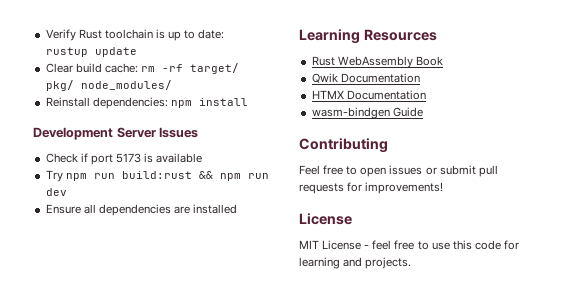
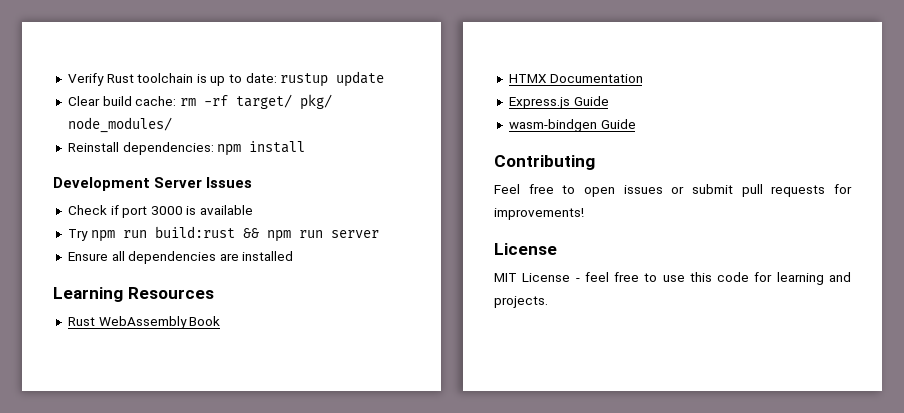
- Check if port 5173 is available
+ Check if port 3000 is available
- Try npm run build:rust && npm run dev
+ Try npm run build:rust && npm run server
- Qwik Documentation
  HTMX Documentation
+ Express.js Guide

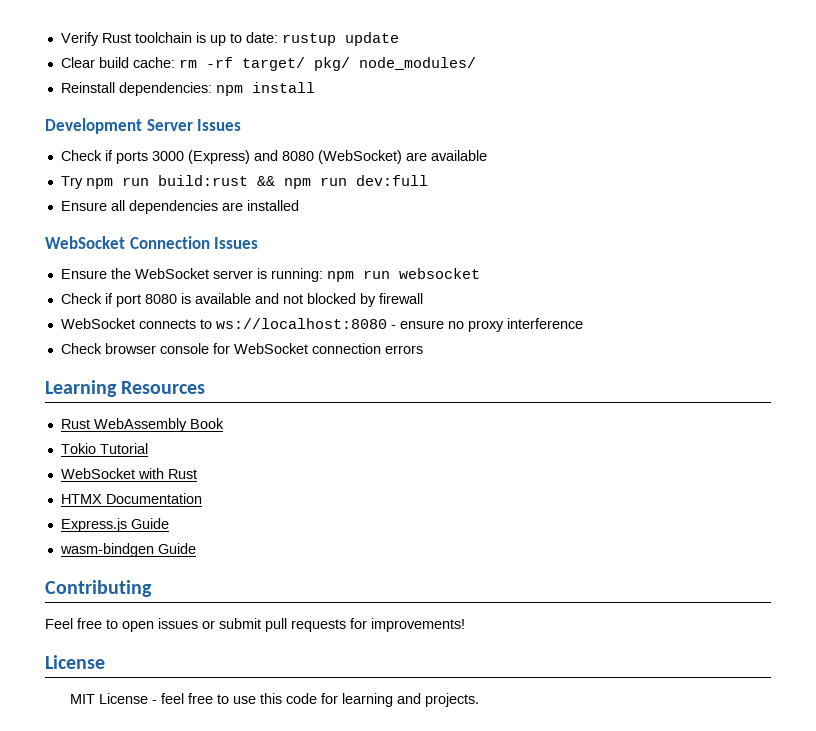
- Check if port 3000 is available
+ Check if ports 3000 (Express) and 8080 (WebSocket) are available
- Try npm run build:rust && npm run server
+ Try npm run build:rust && npm run dev:full
+ WebSocket Connection Issues
+ Ensure the WebSocket server is running: npm run websocket
+ Check if port 8080 is available and not blocked by firewall
+ WebSocket connects to ws://localhost:8080 - ensure no proxy interference
+ Check browser console for WebSocket connection errors
+ Tokio Tutorial
+ WebSocket with Rust

